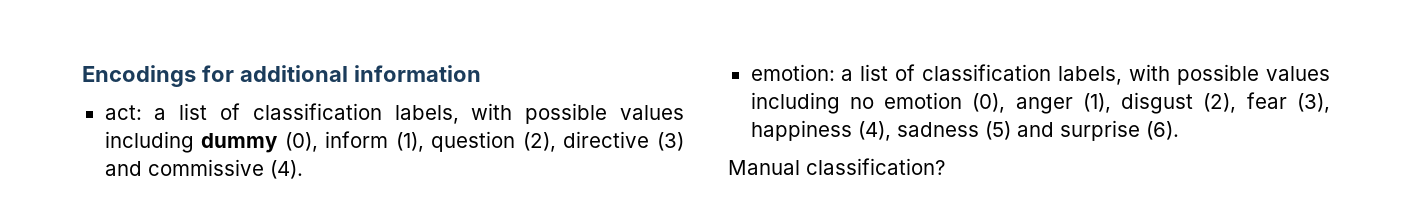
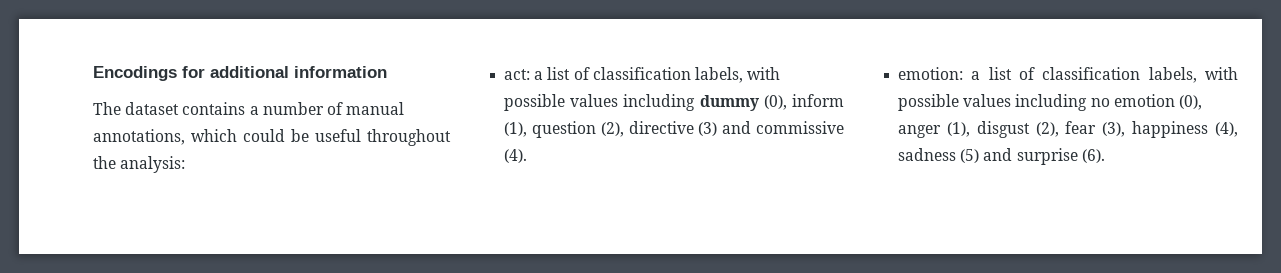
+ The dataset contains a number of manual annotations, which could be useful throughout the analysis:
- Manual classification?

